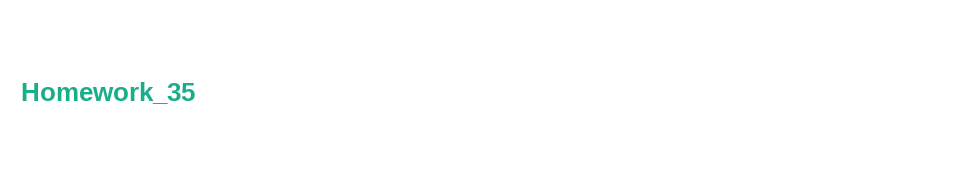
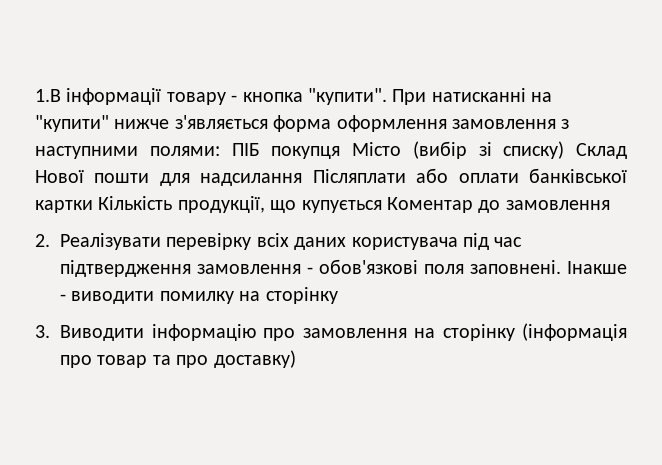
- Homework_35
+ 1.В інформації товару - кнопка "купити". При натисканні на "купити" нижче з'являється форма оформлення замовлення з наступними полями: ПІБ покупця Місто (вибір зі списку) Склад Нової пошти для надсилання Післяплати або оплати банківської картки Кількість продукції, що купується Коментар до замовлення
+ 2. Реалізувати перевірку всіх даних користувача під час підтвердження замовлення - обов'язкові поля заповнені. Інакше - виводити помилку на сторінку
+ 3. Виводити інформацію про замовлення на сторінку (інформація про товар та про доставку)

